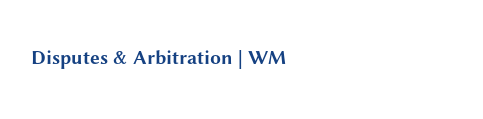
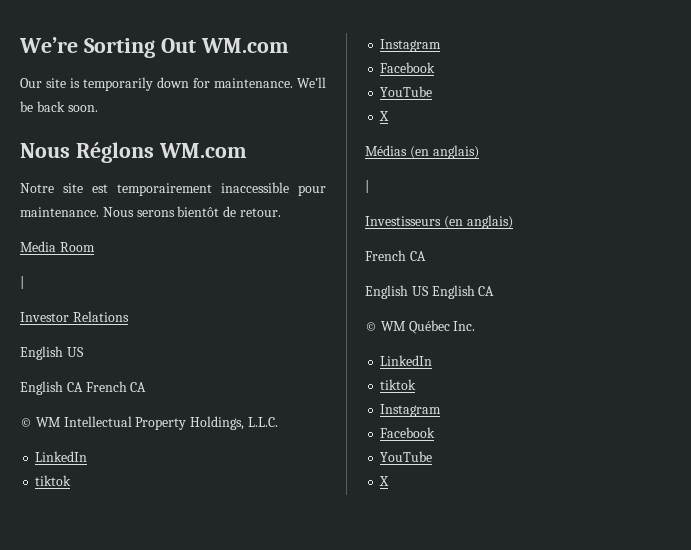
- Disputes & Arbitration | WM
+ We’re Sorting Out WM.com
+ Our site is temporarily down for maintenance. We’ll be back soon.
+ Nous Réglons WM.com
+ Notre site est temporairement inaccessible pour maintenance. Nous serons bientôt de retour.
+ Media Room
+ |
+ Investor Relations
+ English US
+ English CA French CA
+ © WM Intellectual Property Holdings, L.L.C.
+ LinkedIn
+ tiktok
+ Instagram
+ Facebook
+ YouTube
+ X
+ Médias (en anglais)
+ |
+ Investisseurs (en anglais)
+ French CA
+ English US English CA
+ © WM Québec Inc.
+ LinkedIn
+ tiktok
+ Instagram
+ Facebook
+ YouTube
+ X

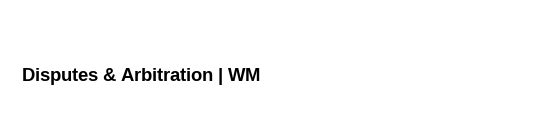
- We’re Sorting Out WM.com
- Our site is temporarily down for maintenance. We’ll be back soon.
- Nous Réglons WM.com
- Notre site est temporairement inaccessible pour maintenance. Nous serons bientôt de retour.
- Media Room
- |
- Investor Relations
- English US
- English CA French CA
- © WM Intellectual Property Holdings, L.L.C.
- LinkedIn
- tiktok
- Instagram
- Facebook
- YouTube
- X
- Médias (en anglais)
- |
- Investisseurs (en anglais)
- French CA
- English US English CA
- © WM Québec Inc.
- LinkedIn
- tiktok
- Instagram
- Facebook
- YouTube
- X
+ Disputes & Arbitration | WM

